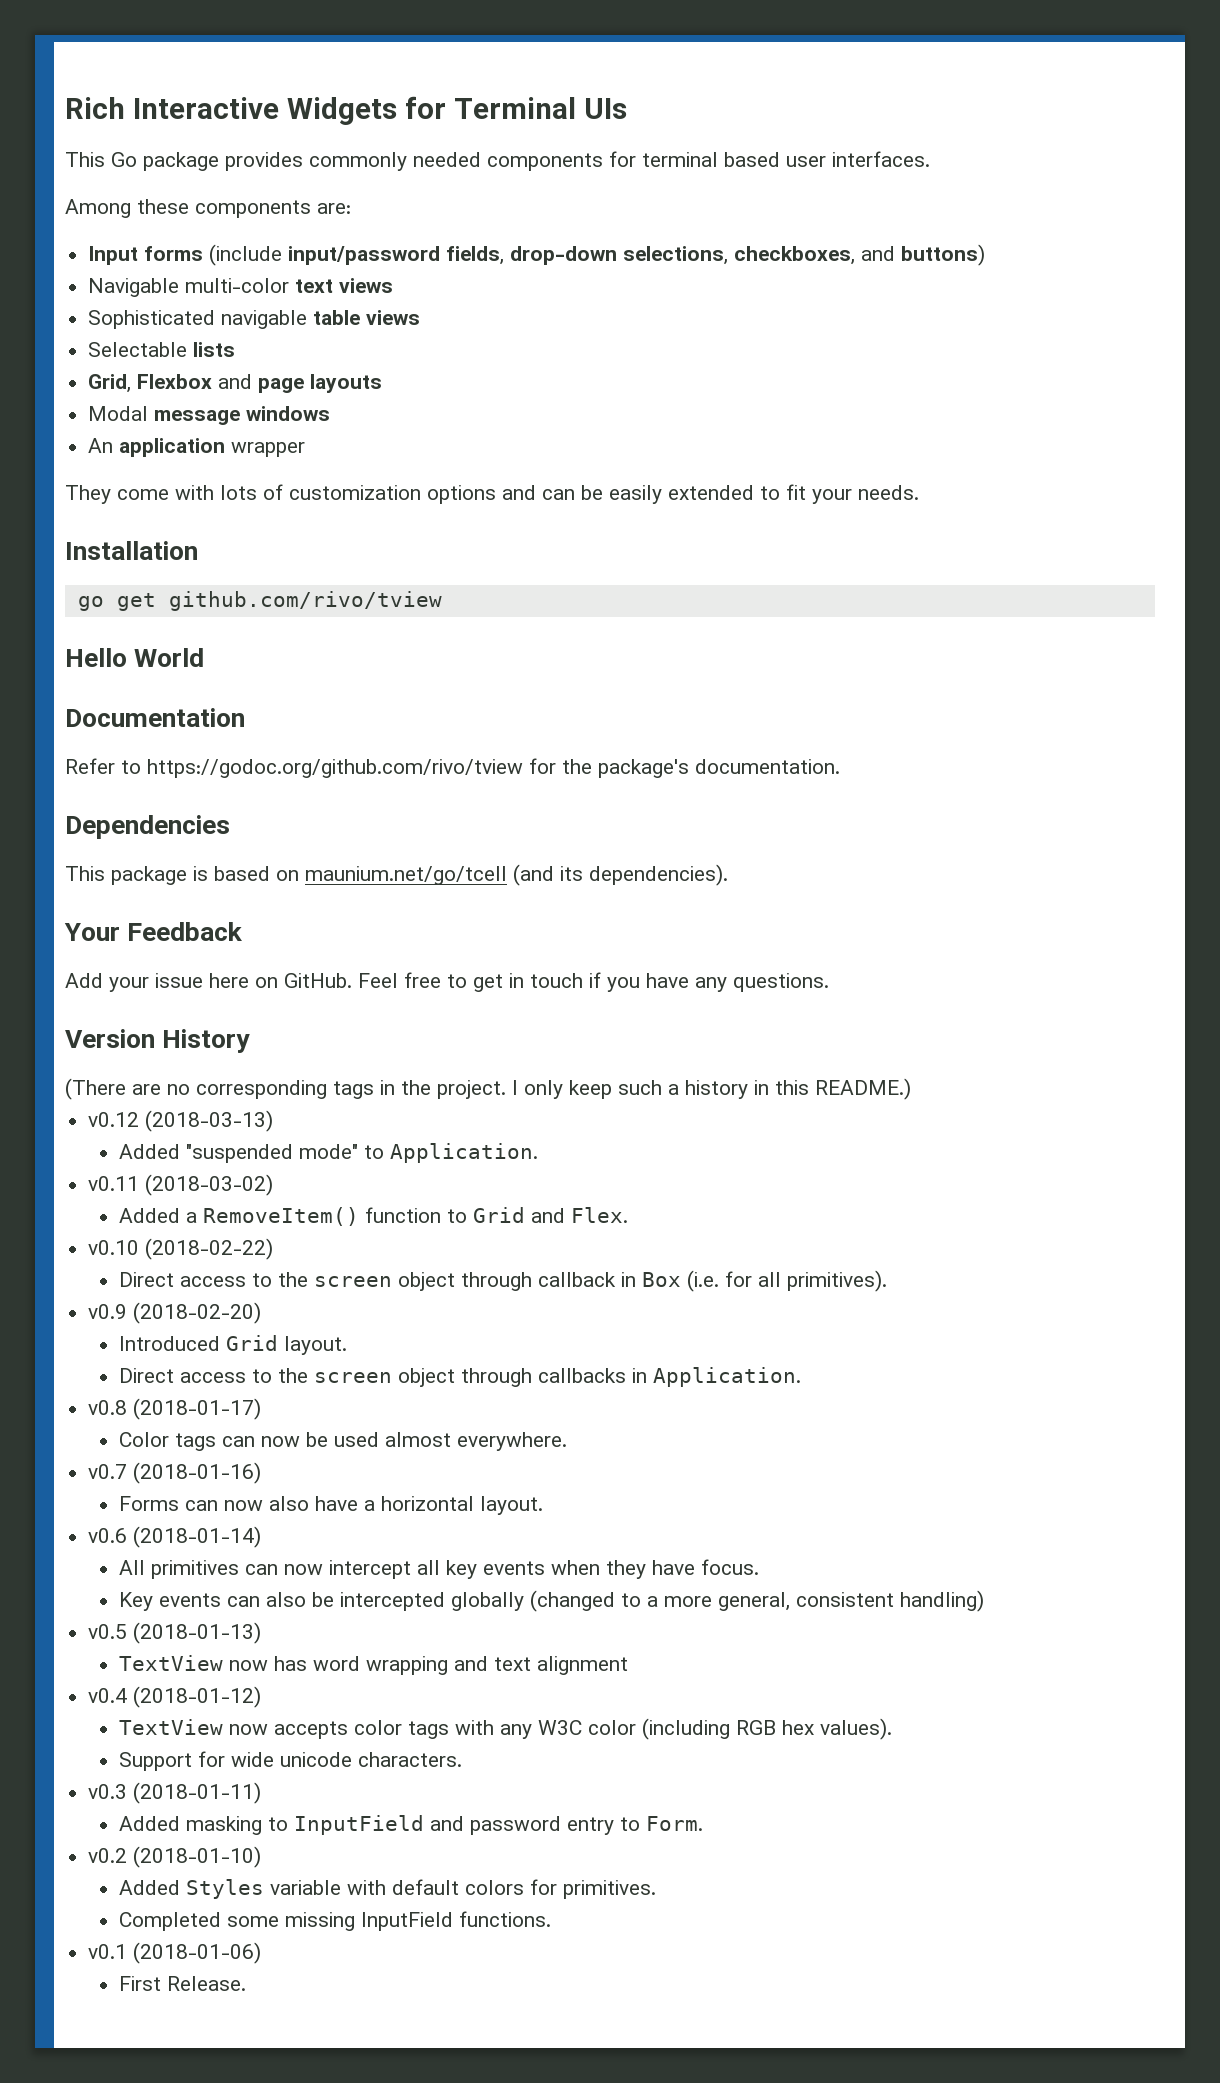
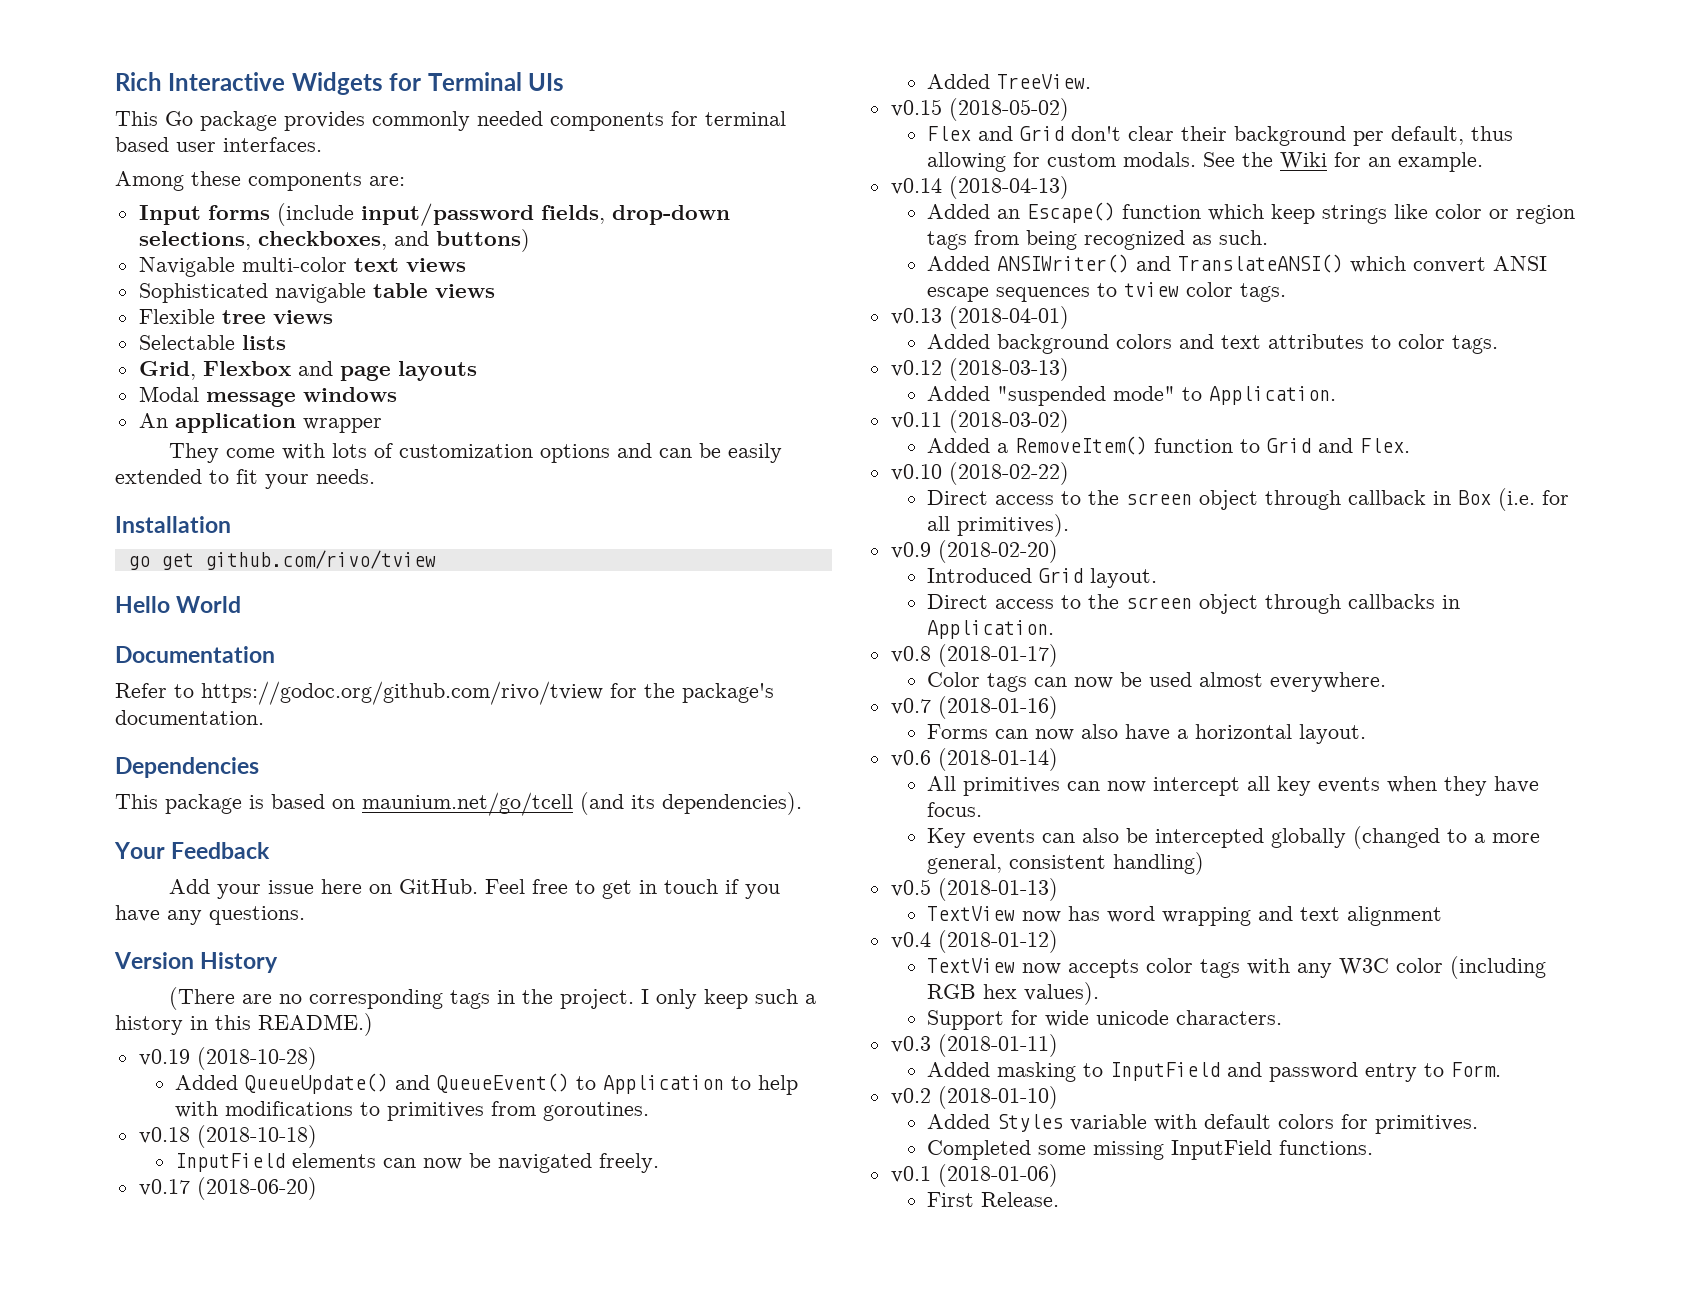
+ Flexible tree views
+ v0.19 (2018-10-28)
+ Added QueueUpdate() and QueueEvent() to Application to help with modifications to primitives from goroutines.
+ v0.18 (2018-10-18)
+ InputField elements can now be navigated freely.
+ v0.17 (2018-06-20)
+ Added TreeView.
+ v0.15 (2018-05-02)
+ Flex and Grid don't clear their background per default, thus allowing for custom modals. See the Wiki for an example.
+ v0.14 (2018-04-13)
+ Added an Escape() function which keep strings like color or region tags from being recognized as such.
+ Added ANSIWriter() and TranslateANSI() which convert ANSI escape sequences to tview color tags.
+ v0.13 (2018-04-01)
+ Added background colors and text attributes to color tags.

